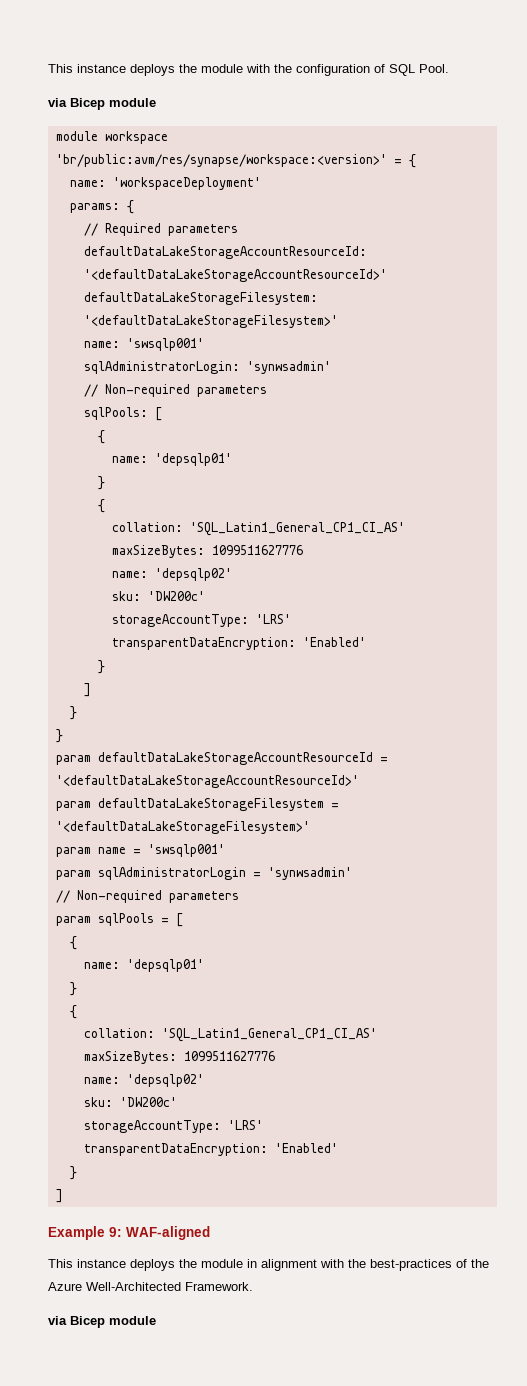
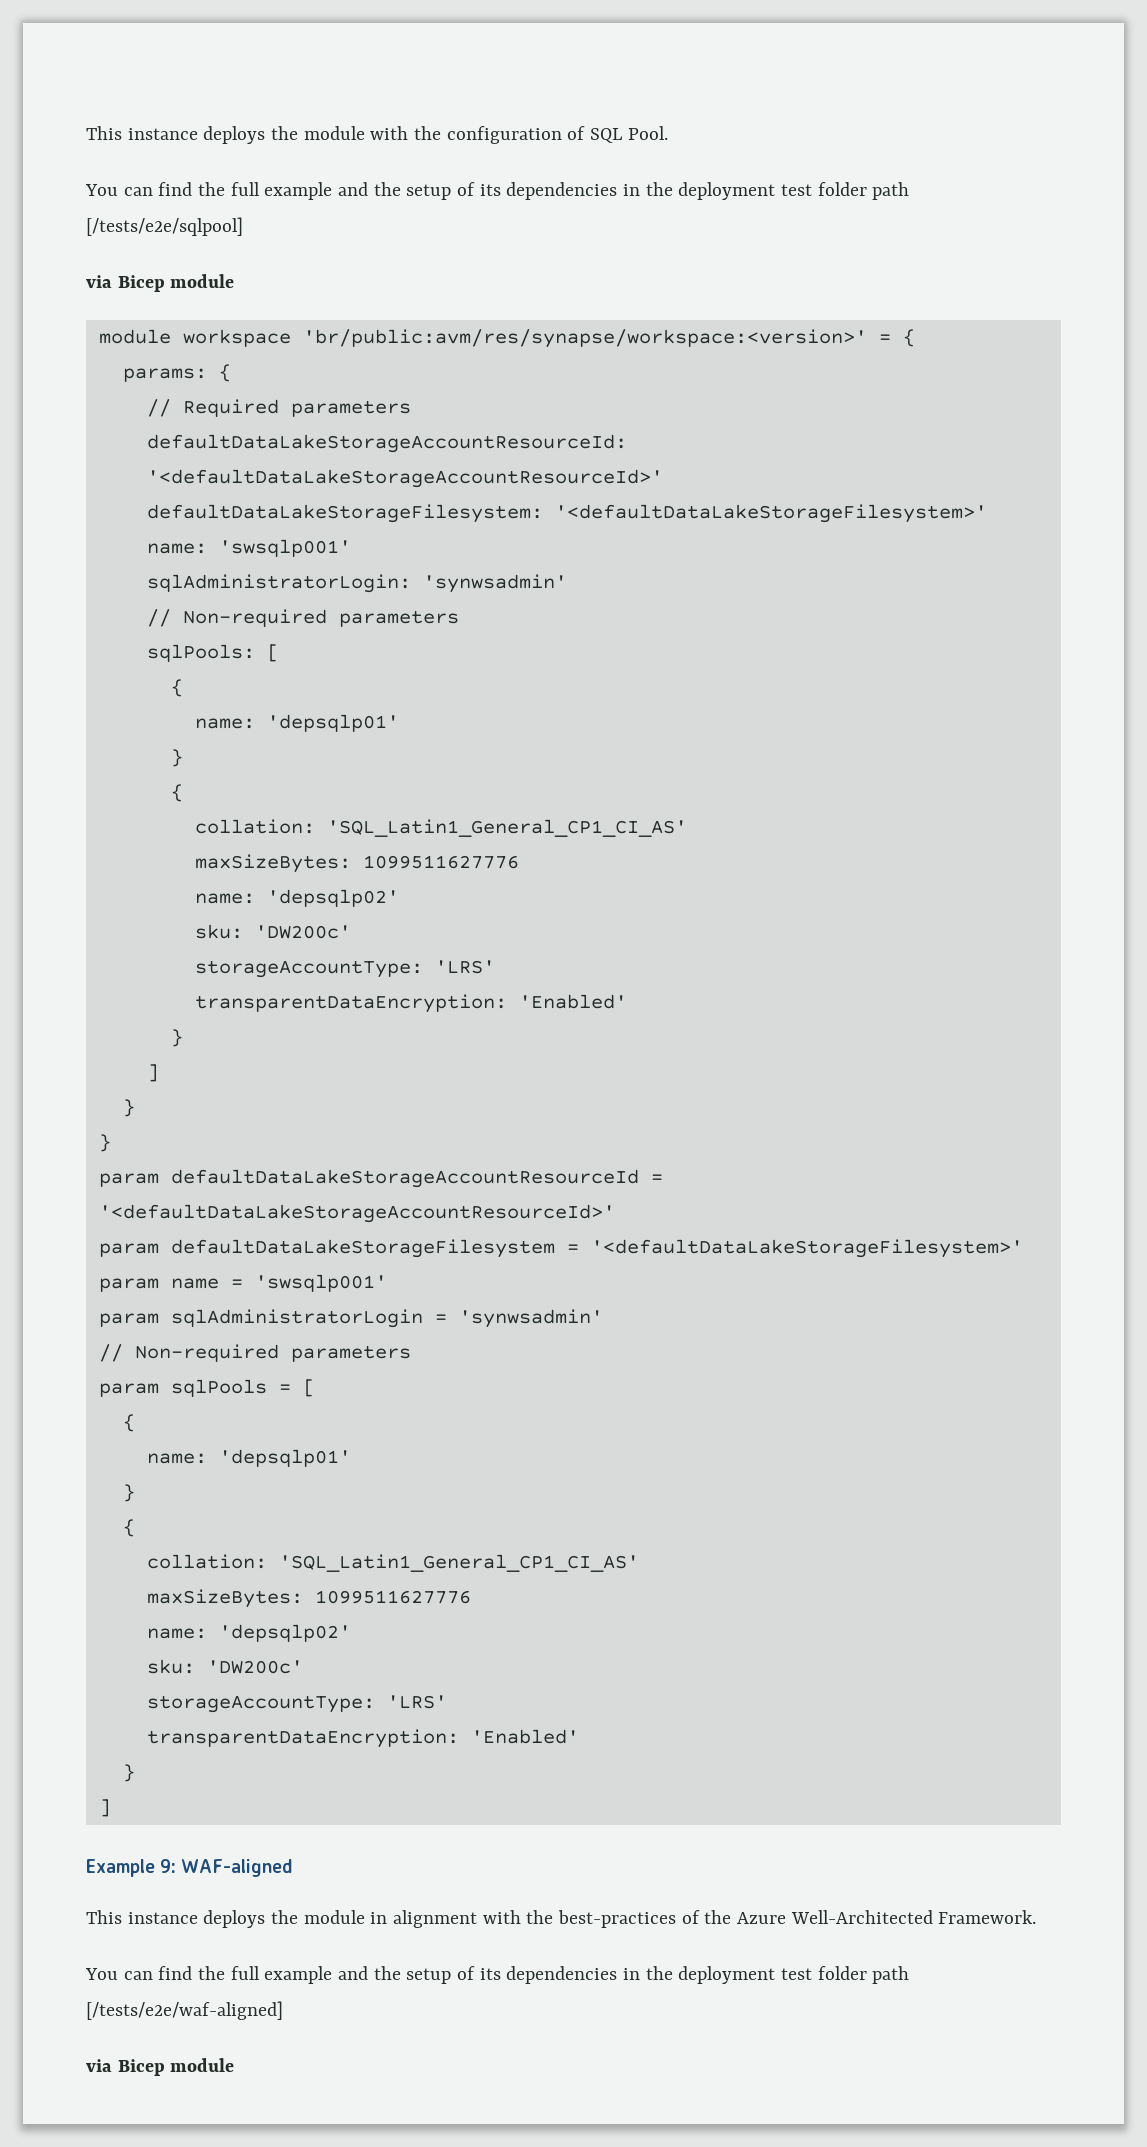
+ You can find the full example and the setup of its dependencies in the deployment test folder path [/tests/e2e/sqlpool]
- name: 'workspaceDeployment'
+ You can find the full example and the setup of its dependencies in the deployment test folder path [/tests/e2e/waf-aligned]

